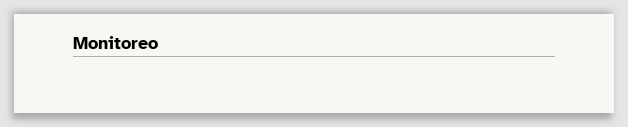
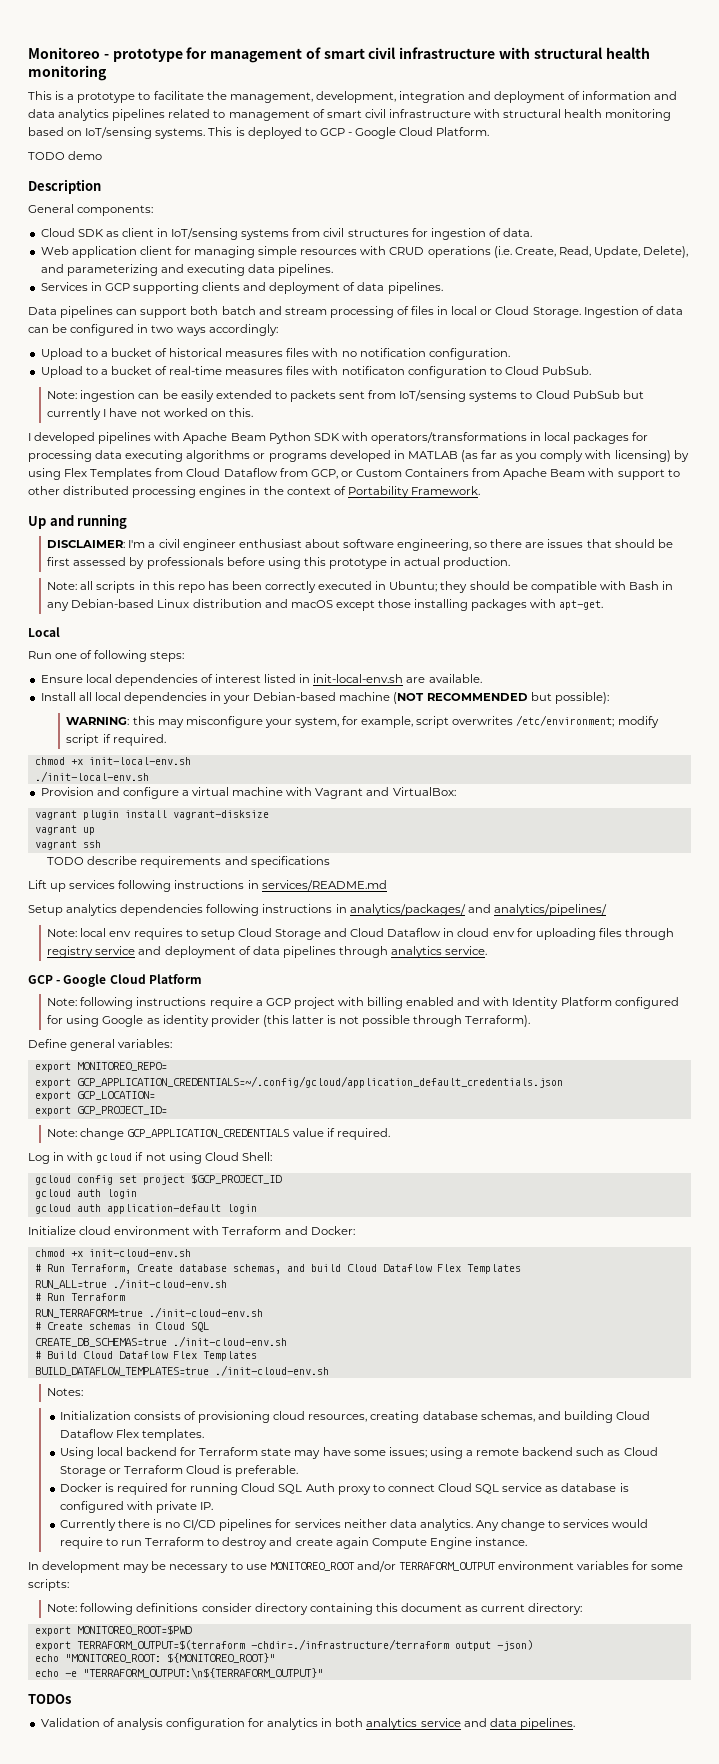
- Monitoreo
+ Monitoreo - prototype for management of smart civil infrastructure with structural health monitoring
+ This is a prototype to facilitate the management, development, integration and deployment of information and data analytics pipelines related to management of smart civil infrastructure with structural health monitoring based on IoT/sensing systems. This is deployed to GCP - Google Cloud Platform.
+ TODO demo
+ Description
+ General components:
+ Cloud SDK as client in IoT/sensing systems from civil structures for ingestion of data.
+ Web application client for managing simple resources with CRUD operations (i.e. Create, Read, Update, Delete), and parameterizing and executing data pipelines.
+ Services in GCP supporting clients and deployment of data pipelines.
+ Data pipelines can support both batch and stream processing of files in local or Cloud Storage. Ingestion of data can be configured in two ways accordingly:
+ Upload to a bucket of historical measures files with no notification configuration.
+ Upload to a bucket of real-time measures files with notificaton configuration to Cloud PubSub.
+ Note: ingestion can be easily extended to packets sent from IoT/sensing systems to Cloud PubSub but currently I have not worked on this.
+ I developed pipelines with Apache Beam Python SDK with operators/transformations in local packages for processing data executing algorithms or programs developed in MATLAB (as far as you comply with licensing) by using Flex Templates from Cloud Dataflow from GCP, or Custom Containers from Apache Beam with support to other distributed processing engines in the context of Portability Framework.
+ Up and running
+ DISCLAIMER: I'm a civil engineer enthusiast about software engineering, so there are issues that should be first assessed by professionals before using this prototype in actual production.
+ Note: all scripts in this repo has been correctly executed in Ubuntu; they should be compatible with Bash in any Debian-based Linux distribution and macOS except those installing packages with apt-get.
+ Local
+ Run one of following steps:
+ Ensure local dependencies of interest listed in init-local-env.sh are available.
+ Install all local dependencies in your Debian-based machine (NOT RECOMMENDED but possible):
+ WARNING: this may misconfigure your system, for example, script overwrites /etc/environment; modify script if required.
+ chmod +x init-local-env.sh
+ ./init-local-env.sh
+ Provision and configure a virtual machine with Vagrant and VirtualBox:
+ vagrant plugin install vagrant-disksize
+ vagrant up
+ vagrant ssh
+ TODO describe requirements and specifications
+ Lift up services following instructions in services/README.md
+ Setup analytics dependencies following instructions in analytics/packages/ and analytics/pipelines/
+ Note: local env requires to setup Cloud Storage and Cloud Dataflow in cloud env for uploading files through registry service and deployment of data pipelines through analytics service.
+ GCP - Google Cloud Platform
+ Note: following instructions require a GCP project with billing enabled and with Identity Platform configured for using Google as identity provider (this latter is not possible through Terraform).
+ Define general variables:
+ export MONITOREO_REPO=
+ export GCP_APPLICATION_CREDENTIALS=~/.config/gcloud/application_default_credentials.json
+ export GCP_LOCATION=
+ export GCP_PROJECT_ID=
+ Note: change GCP_APPLICATION_CREDENTIALS value if required.
+ Log in with gcloud if not using Cloud Shell:
+ gcloud config set project $GCP_PROJECT_ID
+ gcloud auth login
+ gcloud auth application-default login
+ Initialize cloud environment with Terraform and Docker:
+ chmod +x init-cloud-env.sh
+ # Run Terraform, Create database schemas, and build Cloud Dataflow Flex Templates
+ RUN_ALL=true ./init-cloud-env.sh
+ # Run Terraform
+ RUN_TERRAFORM=true ./init-cloud-env.sh
+ # Create schemas in Cloud SQL
+ CREATE_DB_SCHEMAS=true ./init-cloud-env.sh
+ # Build Cloud Dataflow Flex Templates
+ BUILD_DATAFLOW_TEMPLATES=true ./init-cloud-env.sh
+ Notes:
+ Initialization consists of provisioning cloud resources, creating database schemas, and building Cloud Dataflow Flex templates.
+ Using local backend for Terraform state may have some issues; using a remote backend such as Cloud Storage or Terraform Cloud is preferable.
+ Docker is required for running Cloud SQL Auth proxy to connect Cloud SQL service as database is configured with private IP.
+ Currently there is no CI/CD pipelines for services neither data analytics. Any change to services would require to run Terraform to destroy and create again Compute Engine instance.
+ In development may be necessary to use MONITOREO_ROOT and/or TERRAFORM_OUTPUT environment variables for some scripts:
+ Note: following definitions consider directory containing this document as current directory:
+ export MONITOREO_ROOT=$PWD
+ export TERRAFORM_OUTPUT=$(terraform -chdir=./infrastructure/terraform output -json)
+ echo "MONITOREO_ROOT: ${MONITOREO_ROOT}"
+ echo -e "TERRAFORM_OUTPUT:\n${TERRAFORM_OUTPUT}"
+ TODOs
+ Validation of analysis configuration for analytics in both analytics service and data pipelines.

